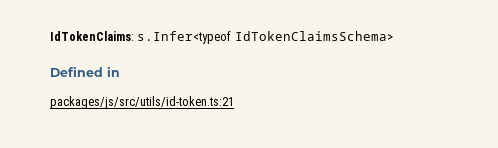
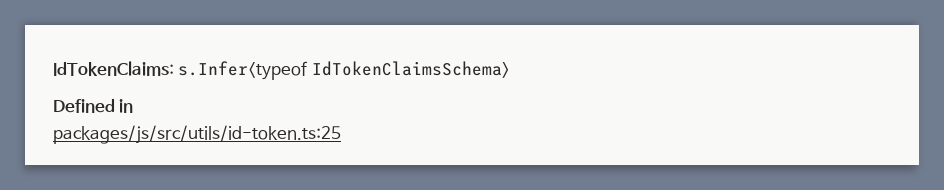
- packages/js/src/utils/id-token.ts:21
+ packages/js/src/utils/id-token.ts:25

